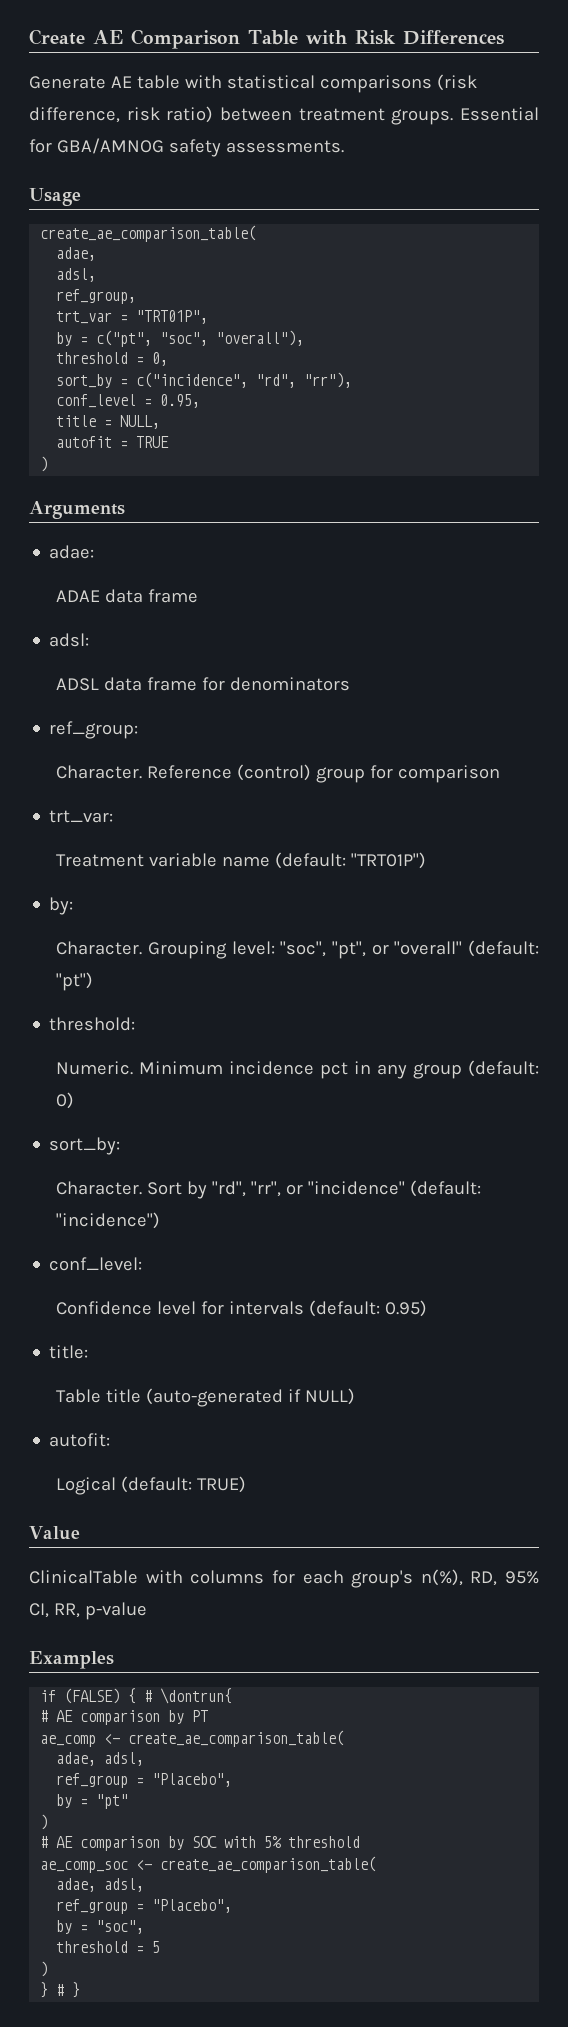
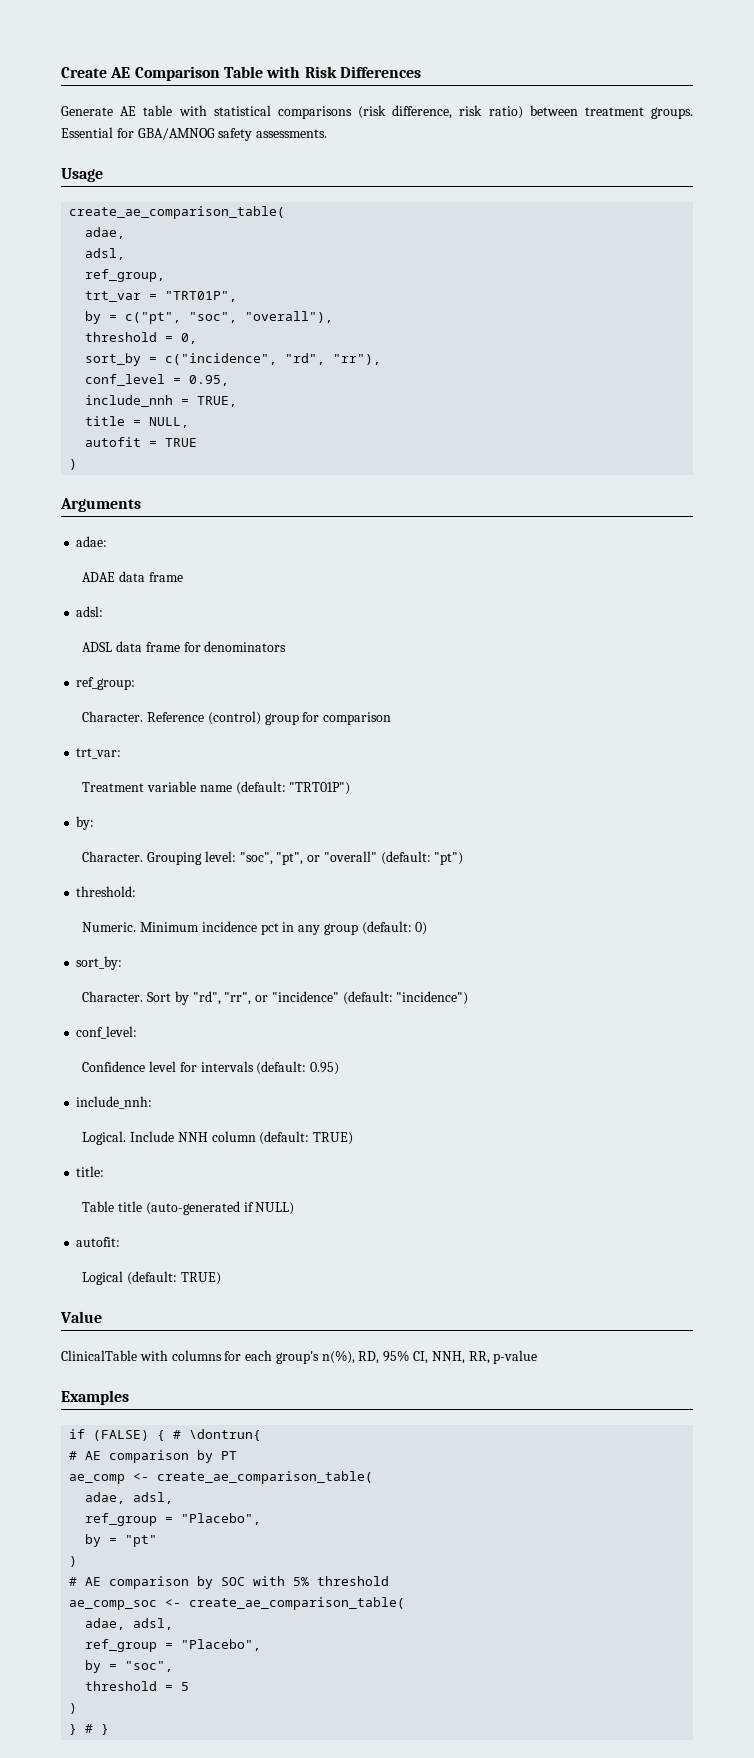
+ include_nnh = TRUE,
+ include_nnh:
+ Logical. Include NNH column (default: TRUE)
- ClinicalTable with columns for each group's n(%), RD, 95% CI, RR, p-value
+ ClinicalTable with columns for each group's n(%), RD, 95% CI, NNH, RR, p-value

